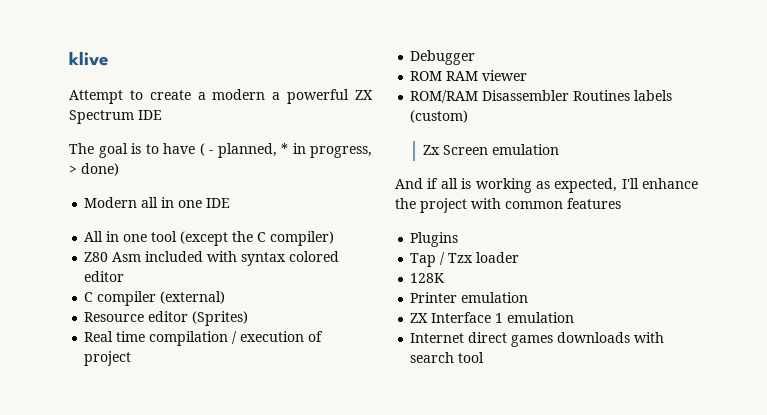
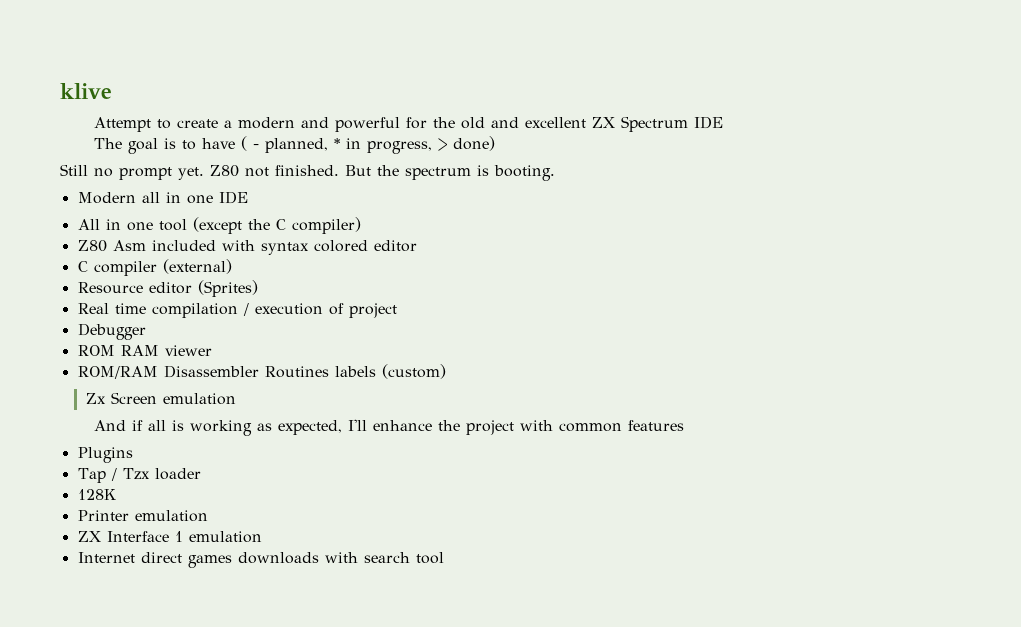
- Attempt to create a modern a powerful ZX Spectrum IDE
+ Attempt to create a modern and powerful for the old and excellent ZX Spectrum IDE
+ Still no prompt yet. Z80 not finished. But the spectrum is booting.

